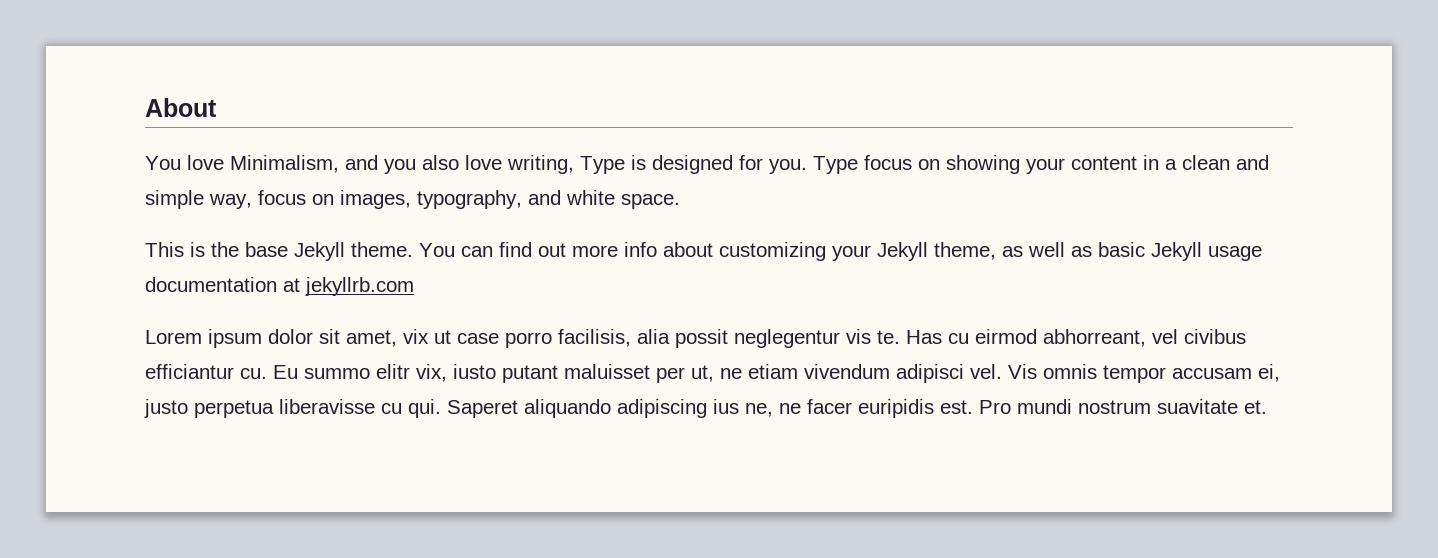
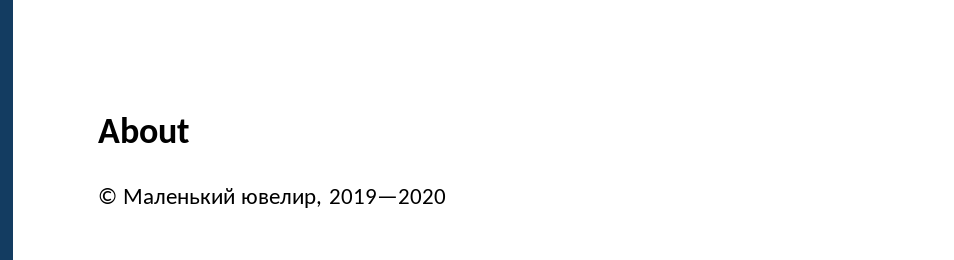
- You love Minimalism, and you also love writing, Type is designed for you. Type focus on showing your content in a clean and simple way, focus on images, typography, and white space.
- This is the base Jekyll theme. You can find out more info about customizing your Jekyll theme, as well as basic Jekyll usage documentation at jekyllrb.com
- Lorem ipsum dolor sit amet, vix ut case porro facilisis, alia possit neglegentur vis te. Has cu eirmod abhorreant, vel civibus efficiantur cu. Eu summo elitr vix, iusto putant maluisset per ut, ne etiam vivendum adipisci vel. Vis omnis tempor accusam ei, justo perpetua liberavisse cu qui. Saperet aliquando adipiscing ius ne, ne facer euripidis est. Pro mundi nostrum suavitate et.
+ © Маленький ювелир, 2019—2020

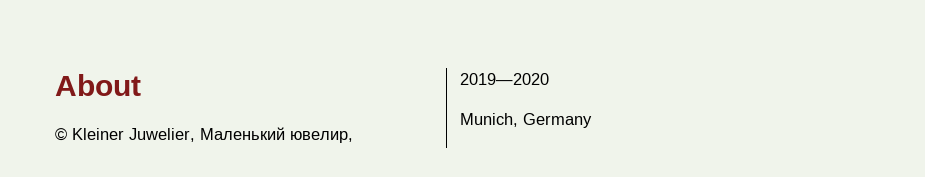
- © Маленький ювелир, 2019—2020
+ © Kleiner Juwelier, Маленький ювелир, 2019—2020
+ Munich, Germany

